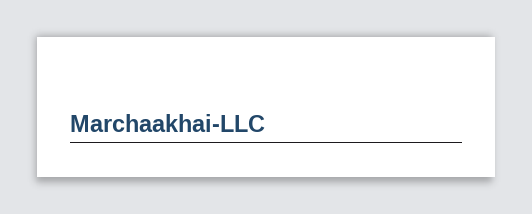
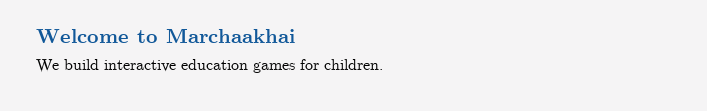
- Marchaakhai-LLC
+ Welcome to Marchaakhai
+ We build interactive education games for children.

